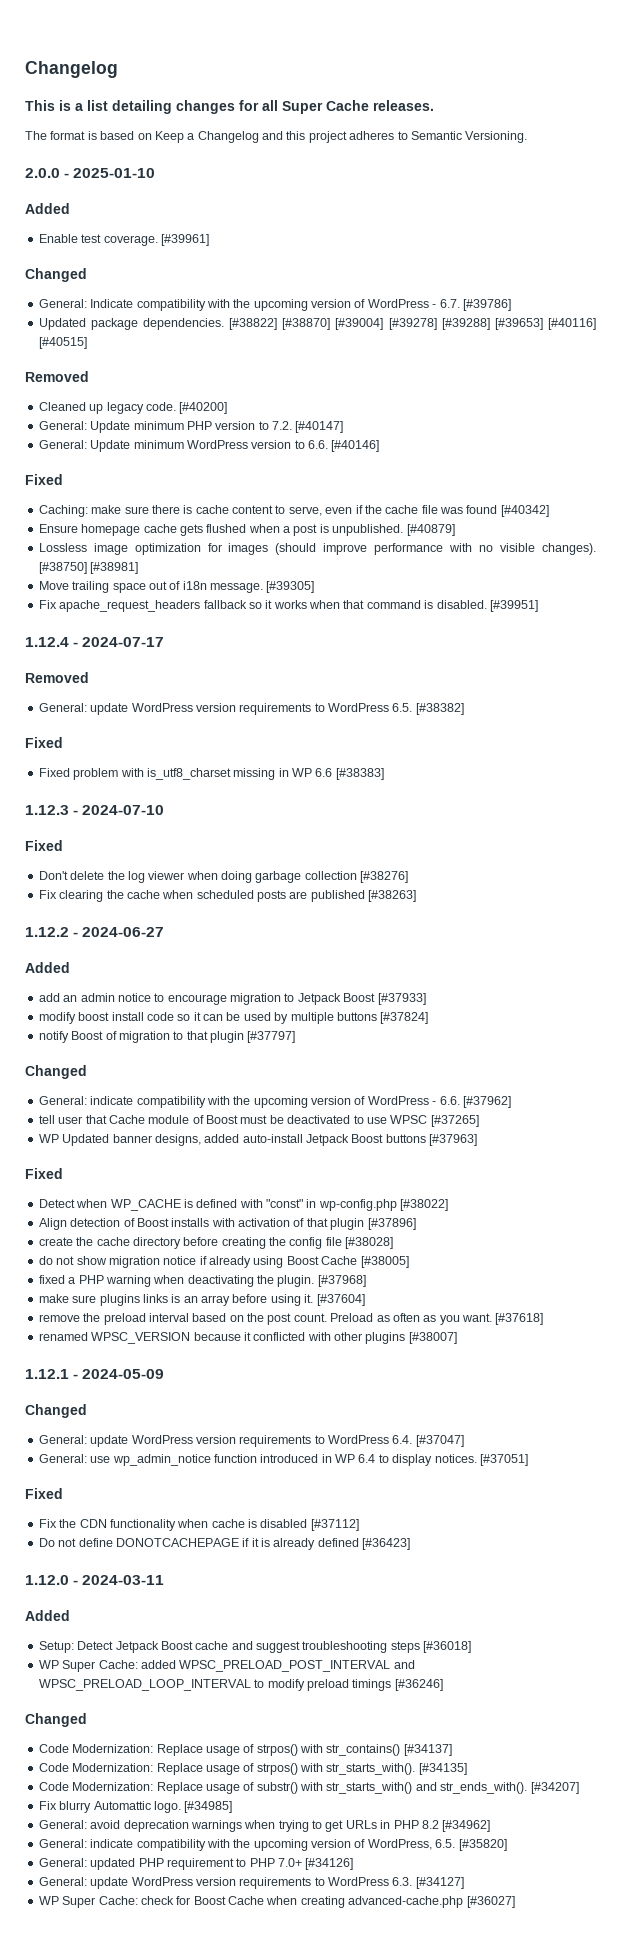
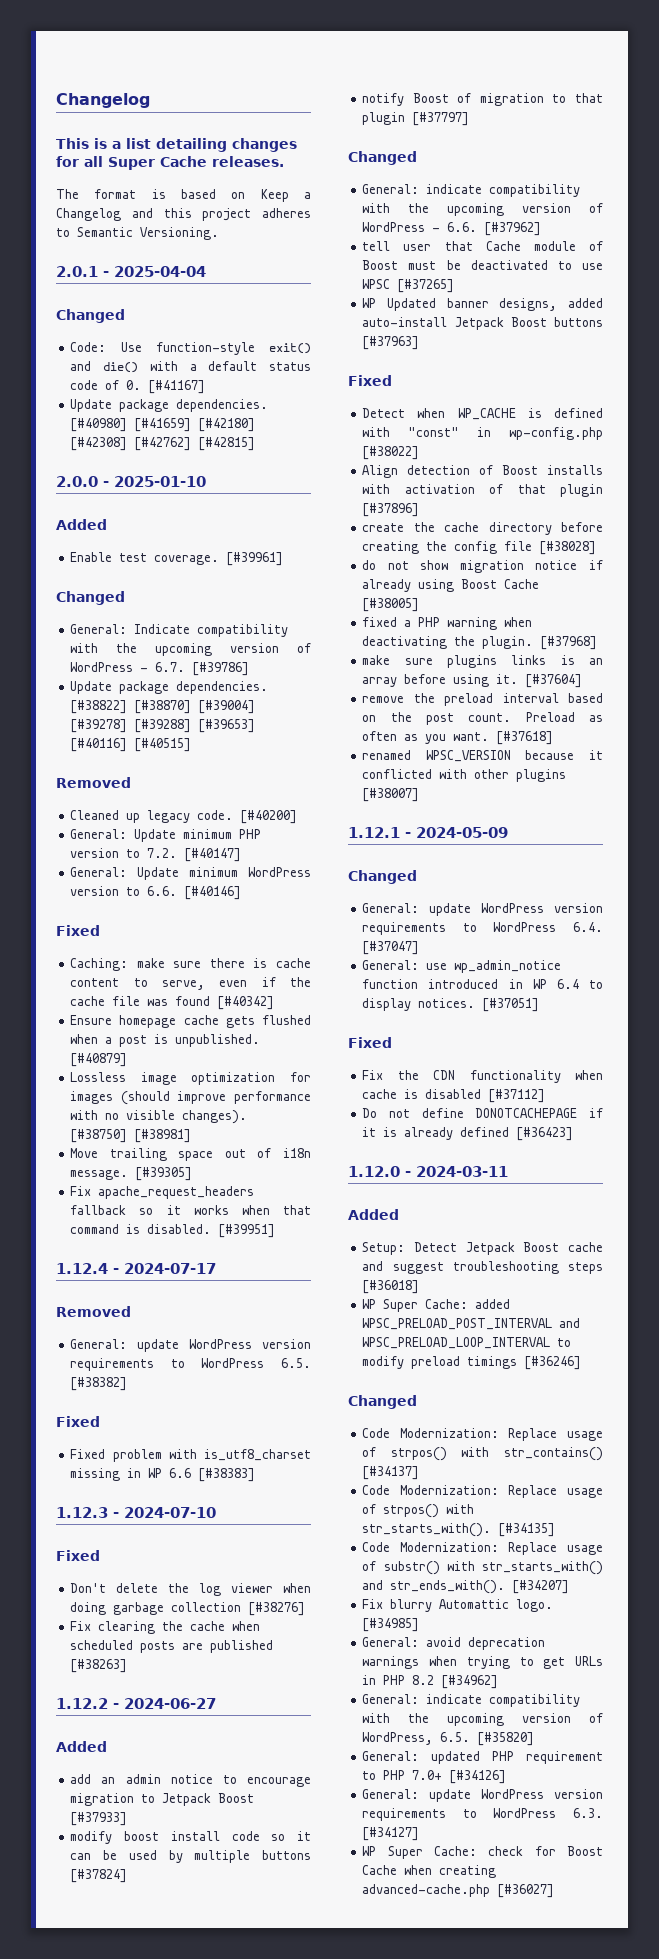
+ 2.0.1 - 2025-04-04
+ Changed
+ Code: Use function-style exit() and die() with a default status code of 0. [#41167]
+ Update package dependencies. [#40980] [#41659] [#42180] [#42308] [#42762] [#42815]
  General: Indicate compatibility with the upcoming version of WordPress - 6.7. [#39786]
- Updated package dependencies.
+ Update package dependencies.

